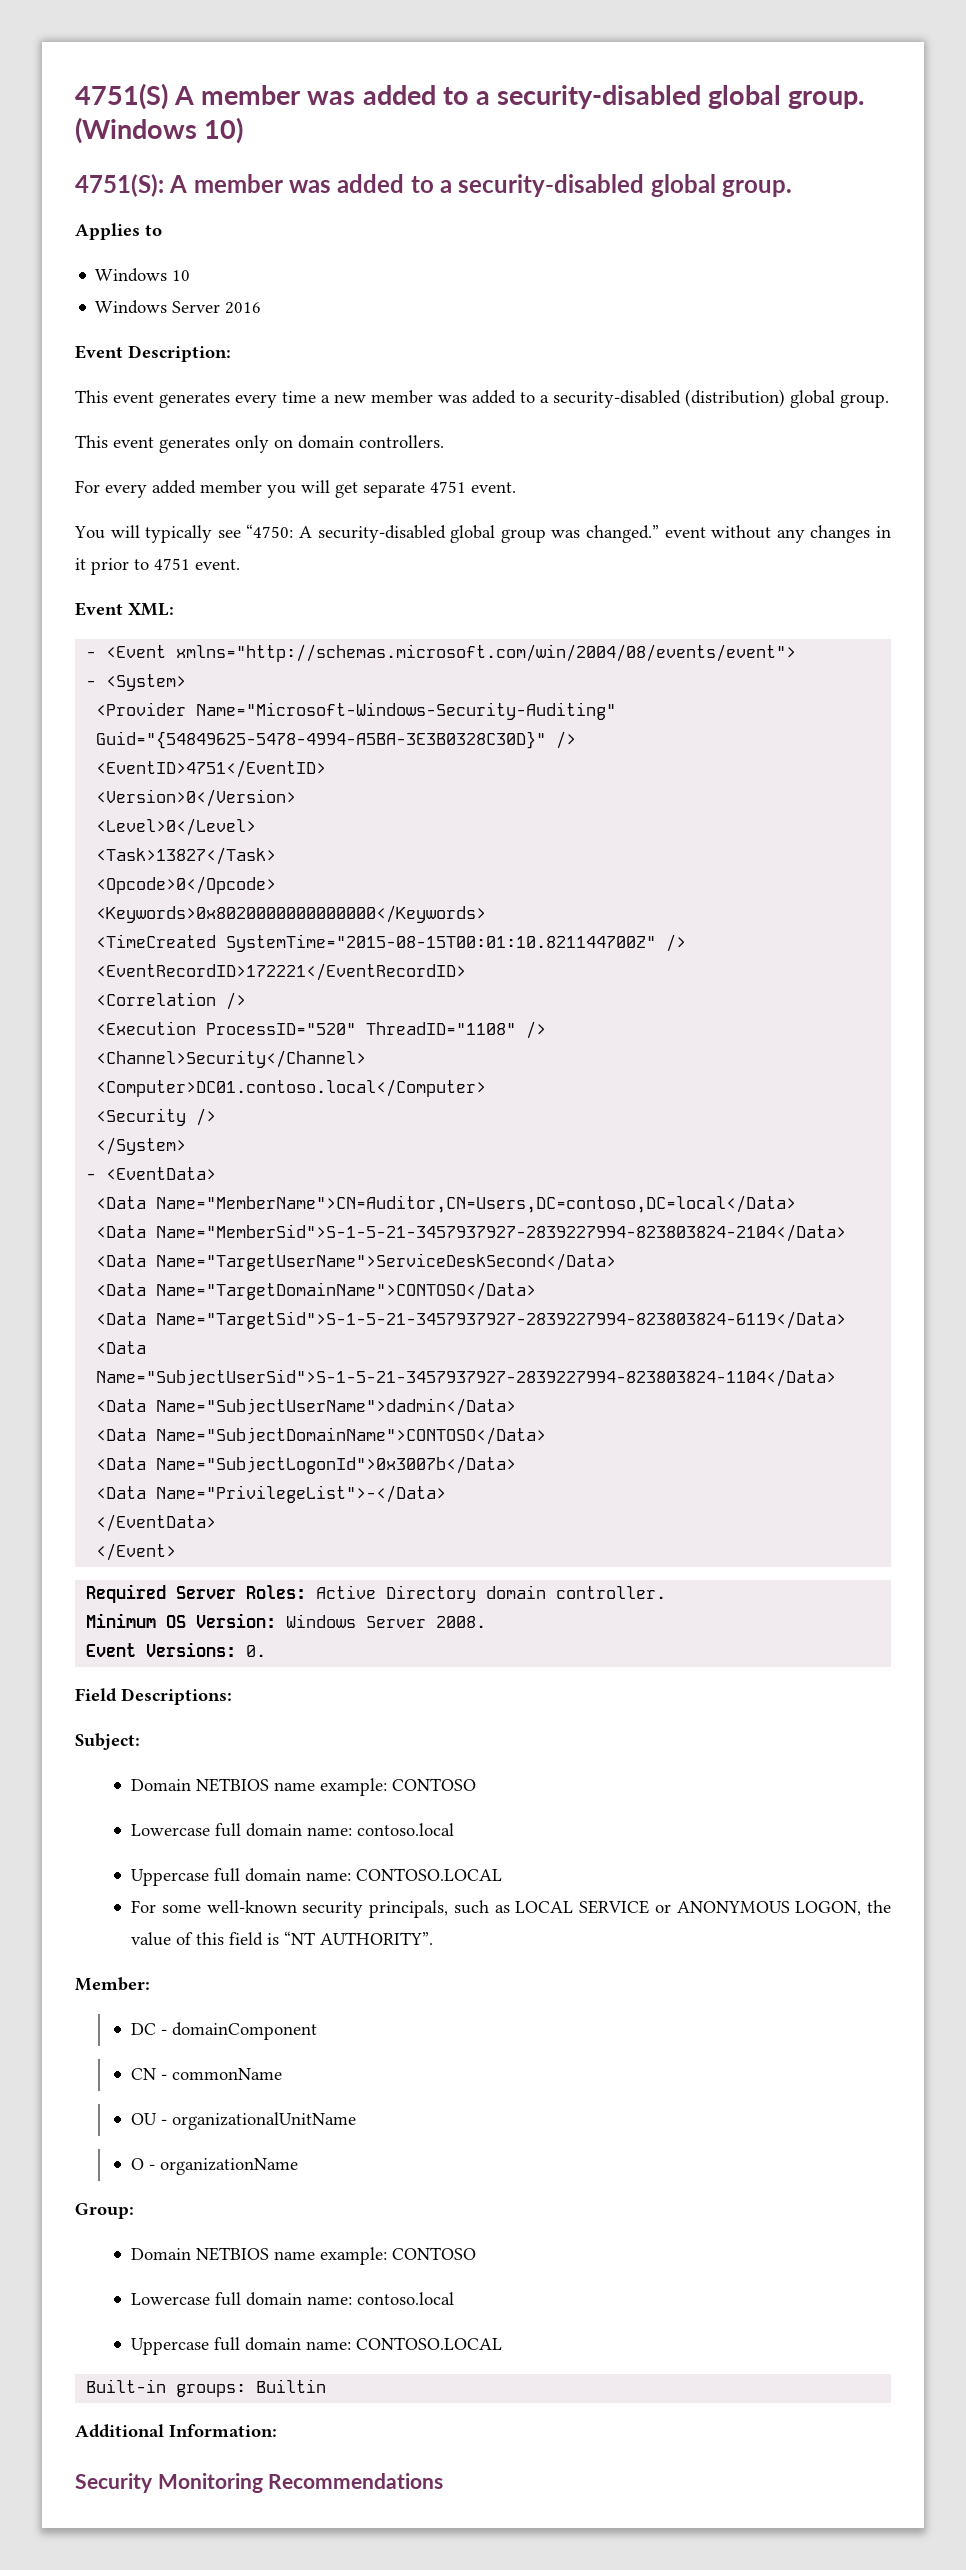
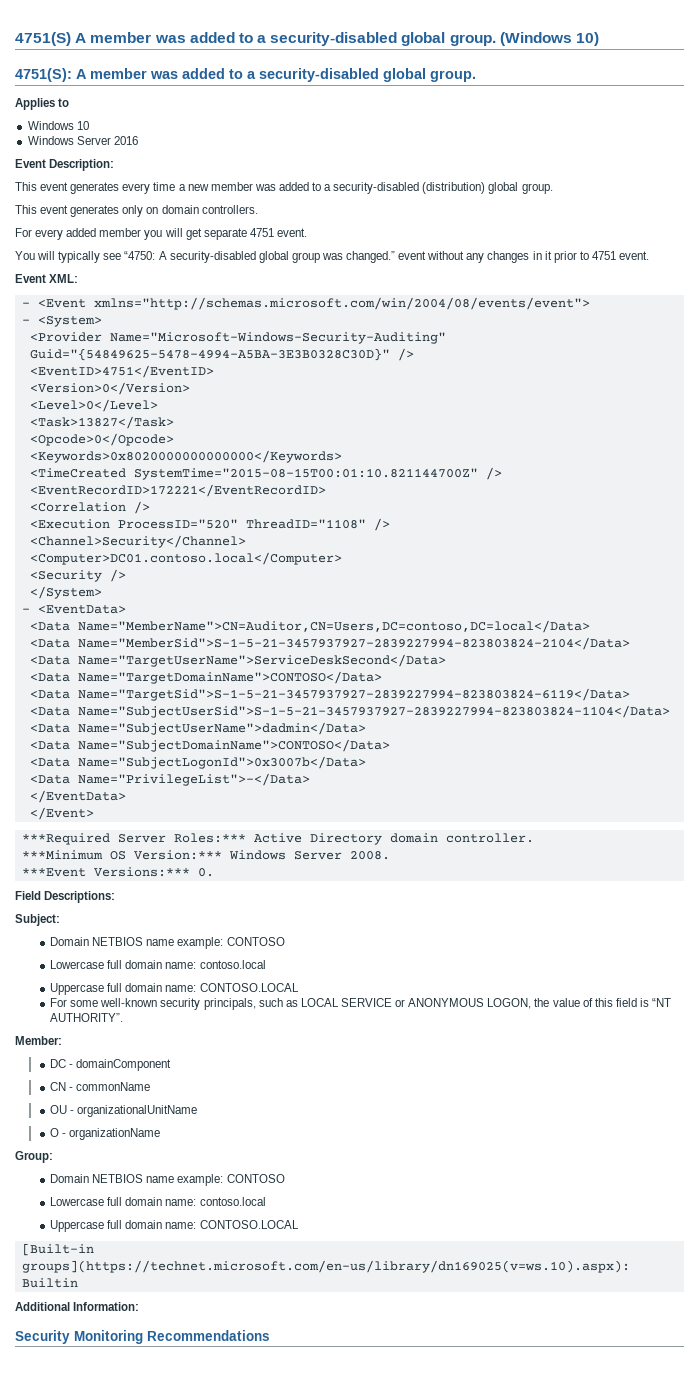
- Required Server Roles: Active Directory domain controller.
+ ***Required Server Roles:*** Active Directory domain controller.
- Minimum OS Version: Windows Server 2008.
+ ***Minimum OS Version:*** Windows Server 2008.
- Event Versions: 0.
+ ***Event Versions:*** 0.
- Built-in groups: Builtin
+ [Built-in groups](https://technet.microsoft.com/en-us/library/dn169025(v=ws.10).aspx): Builtin

